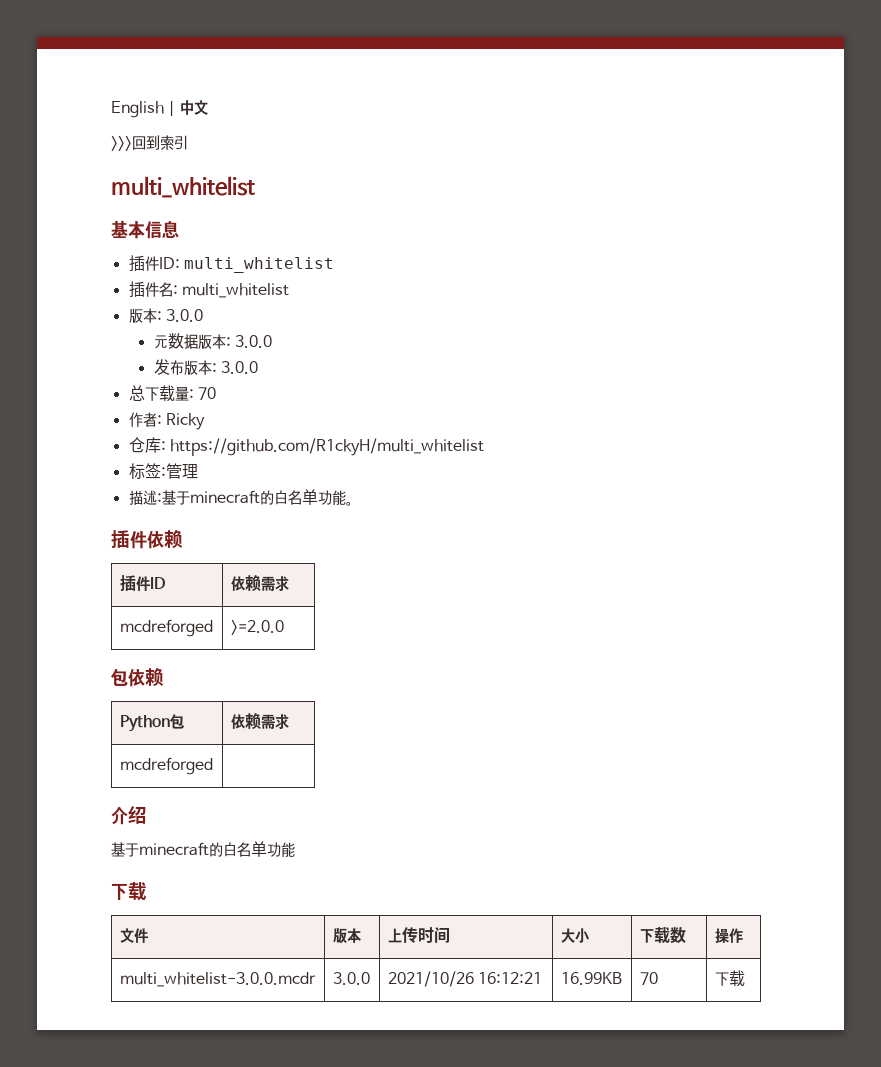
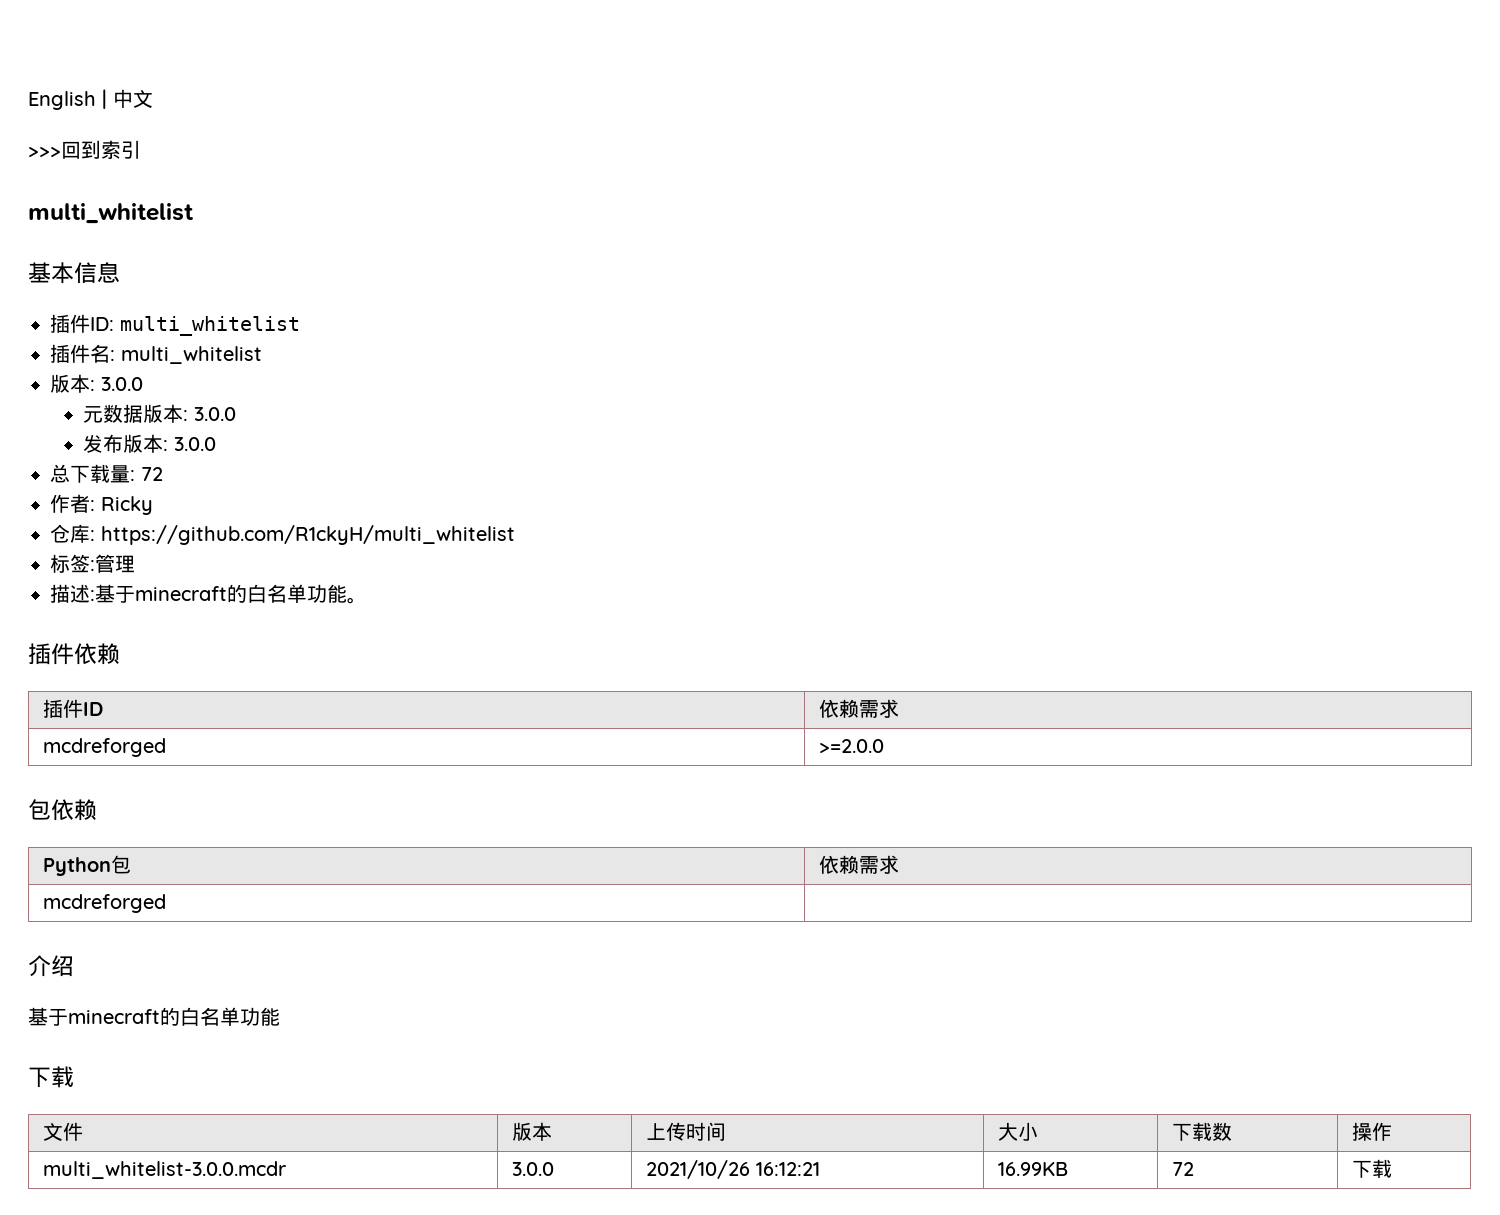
- 总下载量: 70
+ 总下载量: 72
- multi_whitelist-3.0.0.mcdr | 3.0.0 | 2021/10/26 16:12:21 | 16.99KB | 70 | 下载
+ multi_whitelist-3.0.0.mcdr | 3.0.0 | 2021/10/26 16:12:21 | 16.99KB | 72 | 下载

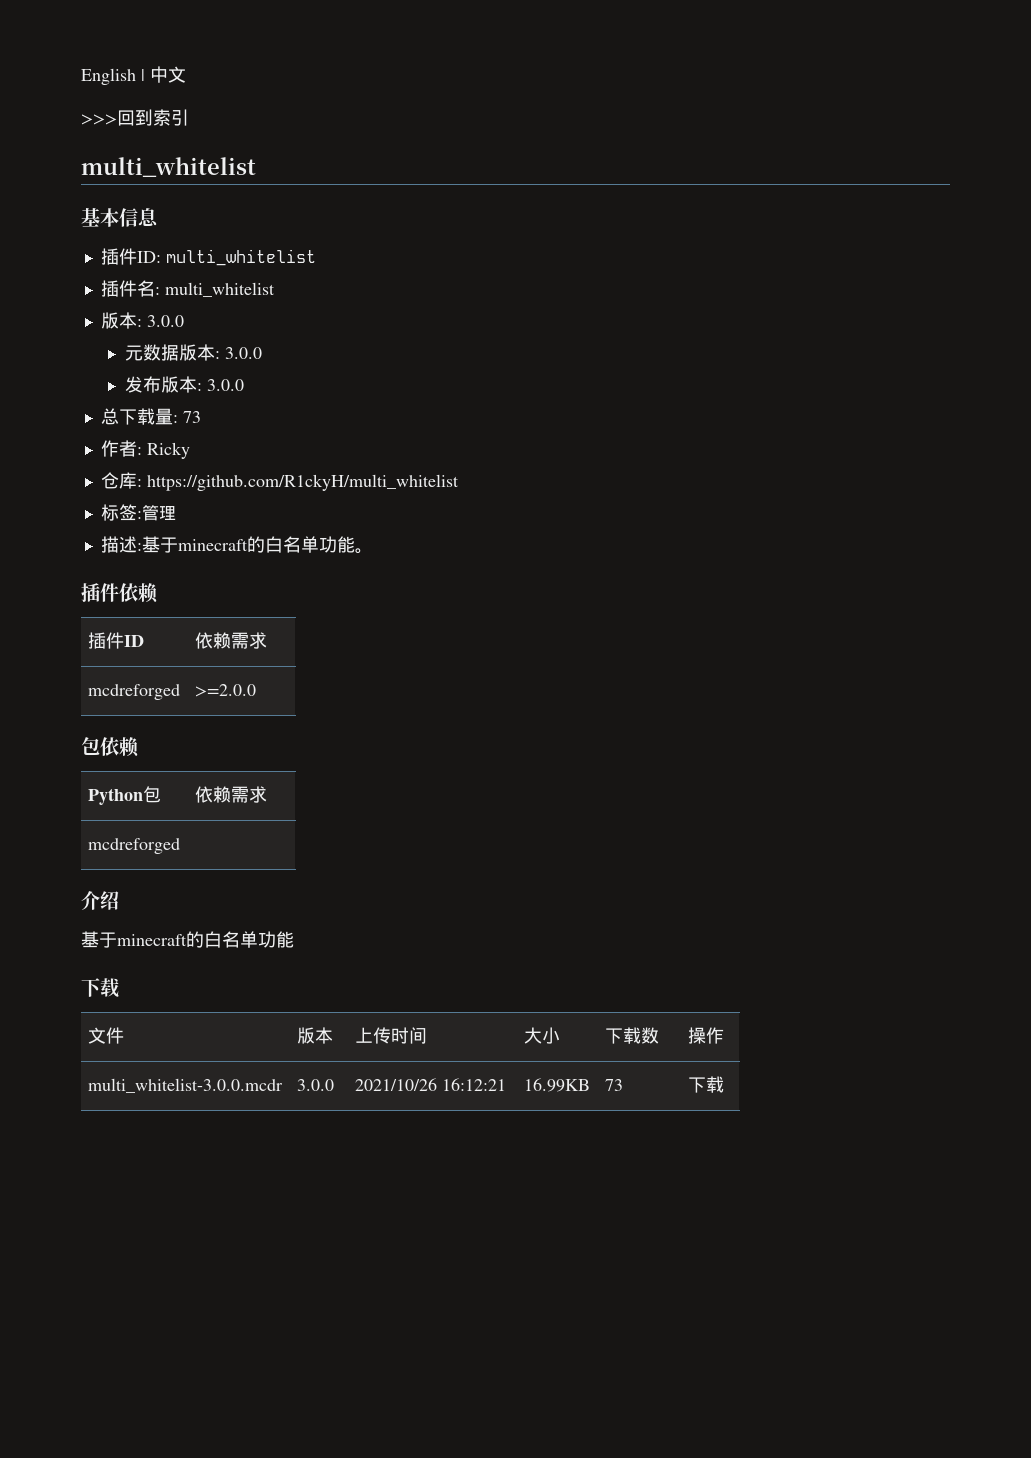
- 总下载量: 72
+ 总下载量: 73
- multi_whitelist-3.0.0.mcdr | 3.0.0 | 2021/10/26 16:12:21 | 16.99KB | 72 | 下载
+ multi_whitelist-3.0.0.mcdr | 3.0.0 | 2021/10/26 16:12:21 | 16.99KB | 73 | 下载

